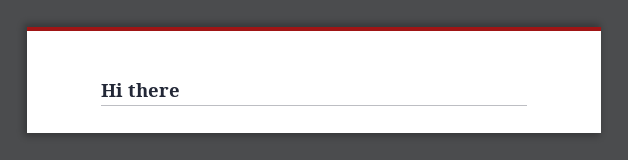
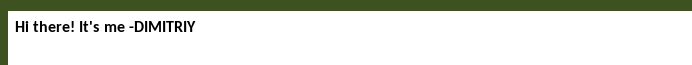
- Hi there
+ Hi there! It's me -DIMITRIY

